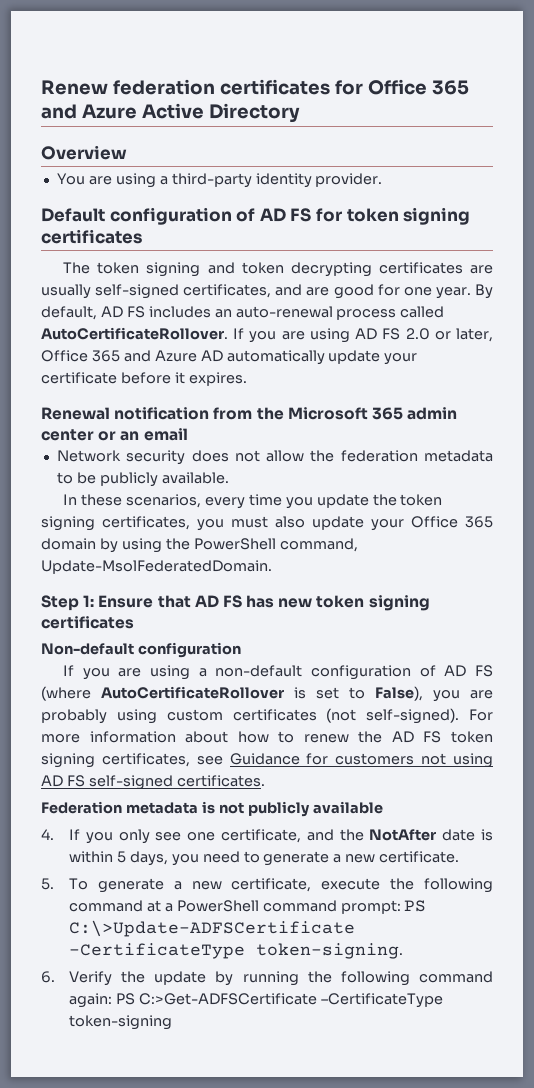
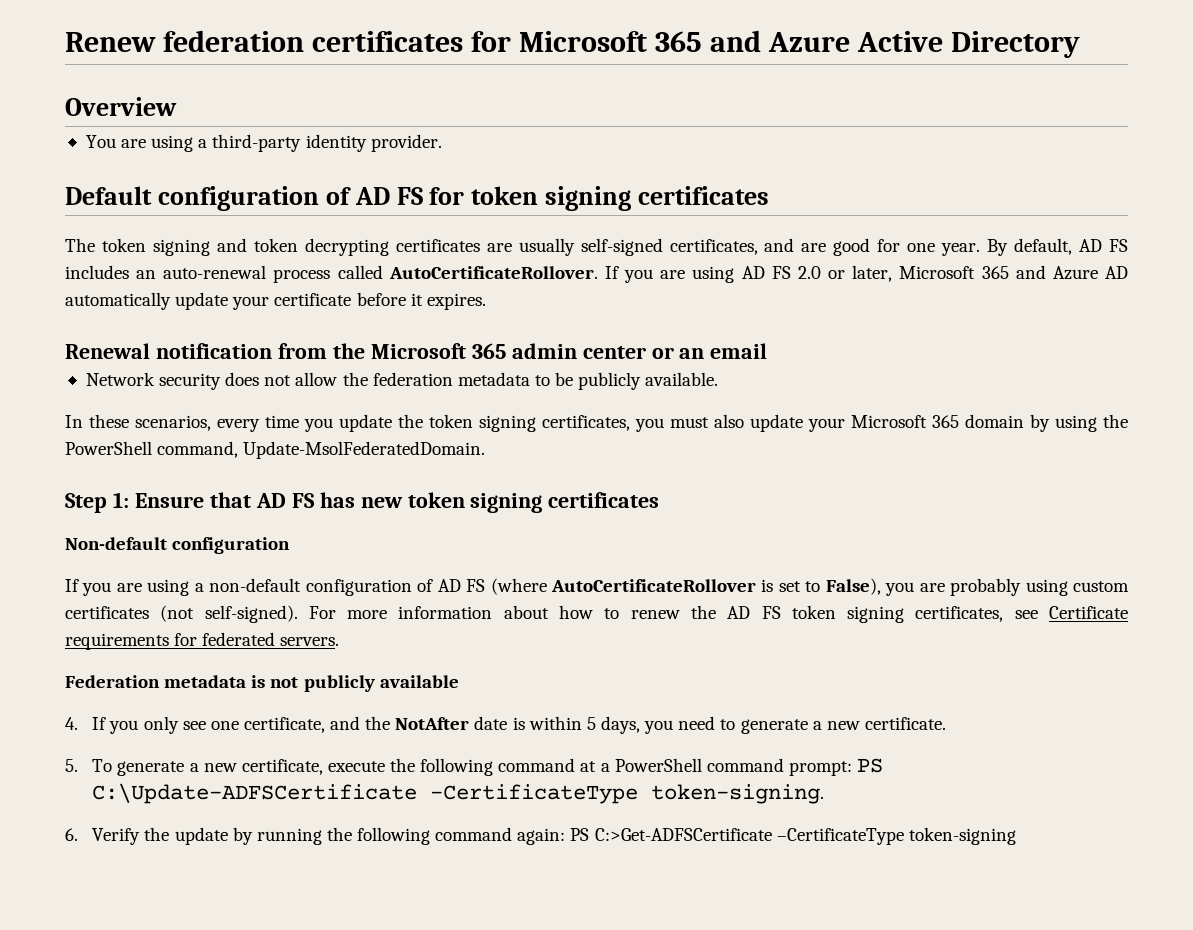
- Renew federation certificates for Office 365 and Azure Active Directory
+ Renew federation certificates for Microsoft 365 and Azure Active Directory
- If you are using AD FS 2.0 or later, Office 365 and Azure AD automatically update your certificate before it expires.
+ If you are using AD FS 2.0 or later, Microsoft 365 and Azure AD automatically update your certificate before it expires.
- In these scenarios, every time you update the token signing certificates, you must also update your Office 365 domain by using the PowerShell command, Update-MsolFederatedDomain.
+ In these scenarios, every time you update the token signing certificates, you must also update your Microsoft 365 domain by using the PowerShell command, Update-MsolFederatedDomain.
- For more information about how to renew the AD FS token signing certificates, see Guidance for customers not using AD FS self-signed certificates.
+ For more information about how to renew the AD FS token signing certificates, see Certificate requirements for federated servers.
- 5. To generate a new certificate, execute the following command at a PowerShell command prompt: PS C:\>Update-ADFSCertificate –CertificateType token-signing.
+ 5. To generate a new certificate, execute the following command at a PowerShell command prompt: PS C:\Update-ADFSCertificate –CertificateType token-signing.

